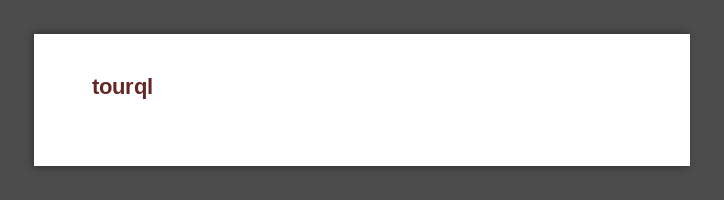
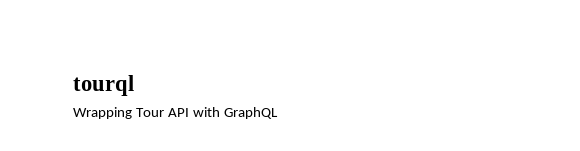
+ Wrapping Tour API with GraphQL

